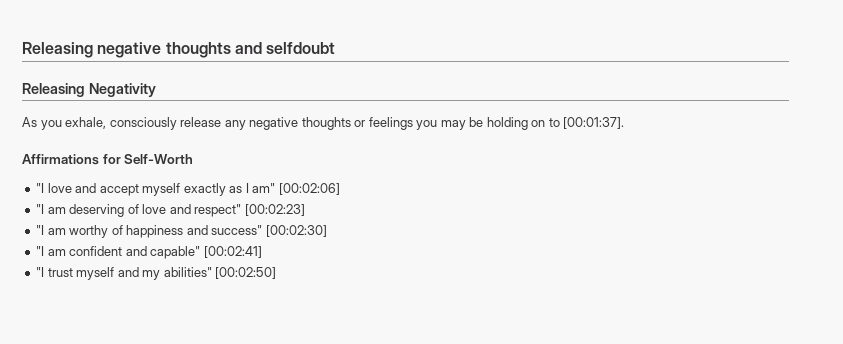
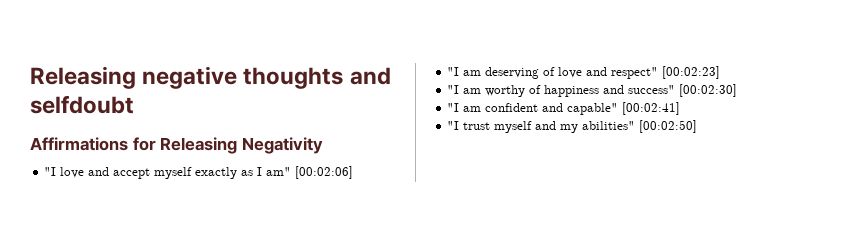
- Releasing Negativity
+ Affirmations for Releasing Negativity
- As you exhale, consciously release any negative thoughts or feelings you may be holding on to [00:01:37].
- Affirmations for Self-Worth

